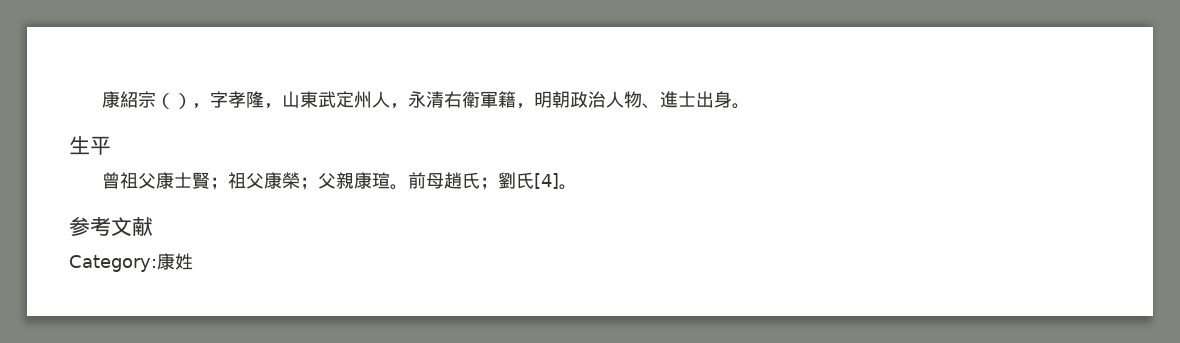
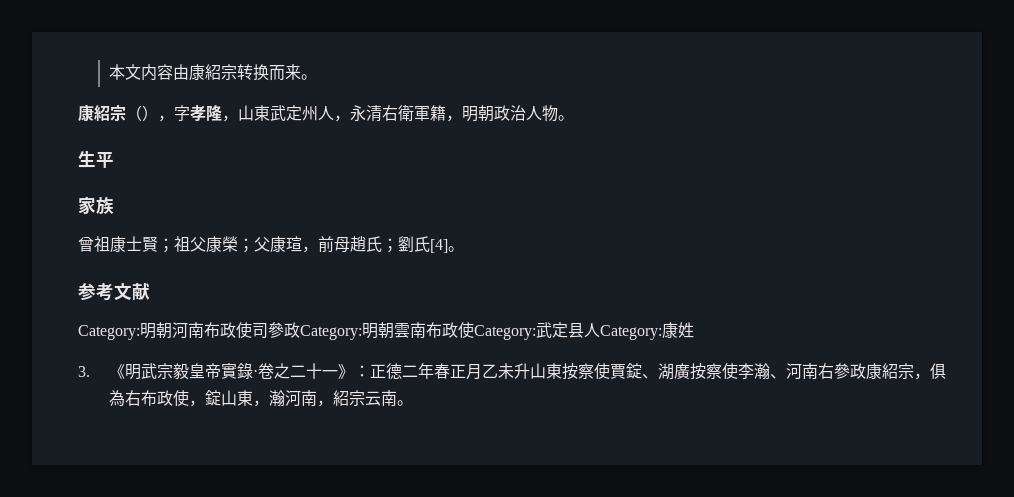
+ 本文内容由康紹宗转换而来。
- 康紹宗（），字孝隆，山東武定州人，永清右衛軍籍，明朝政治人物、進士出身。
+ 康紹宗（），字孝隆，山東武定州人，永清右衛軍籍，明朝政治人物。
+ 家族
- 曾祖父康士賢；祖父康榮；父親康瑄。前母趙氏；劉氏[4]。
+ 曾祖康士賢；祖父康榮；父康瑄，前母趙氏；劉氏[4]。
- Category:康姓
+ Category:明朝河南布政使司參政Category:明朝雲南布政使Category:武定县人Category:康姓
+ 3.《明武宗毅皇帝實錄·卷之二十一》：正德二年春正月乙未升山東按察使賈錠、湖廣按察使李瀚、河南右參政康紹宗，俱為右布政使，錠山東，瀚河南，紹宗云南。

